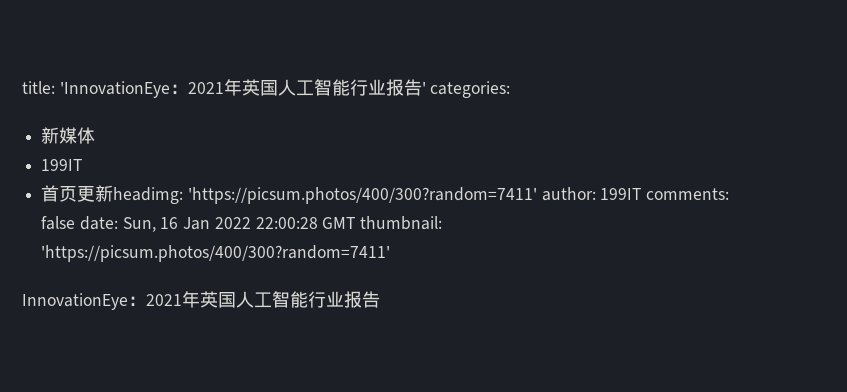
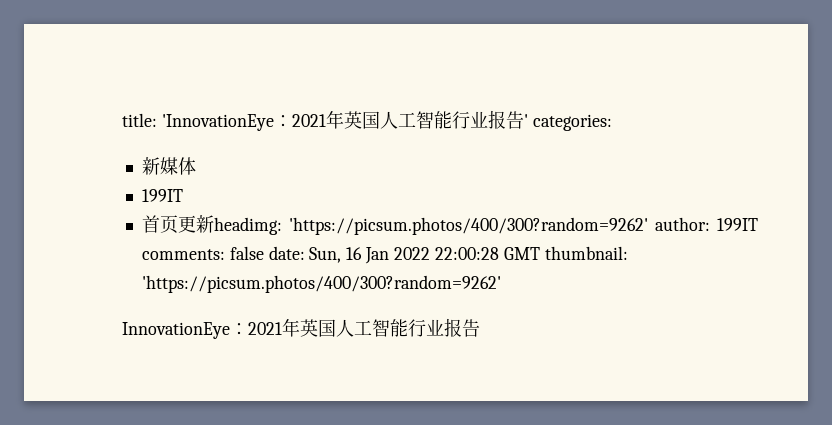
- 首页更新headimg: 'https://picsum.photos/400/300?random=7411' author: 199IT comments: false date: Sun, 16 Jan 2022 22:00:28 GMT thumbnail: 'https://picsum.photos/400/300?random=7411'
+ 首页更新headimg: 'https://picsum.photos/400/300?random=9262' author: 199IT comments: false date: Sun, 16 Jan 2022 22:00:28 GMT thumbnail: 'https://picsum.photos/400/300?random=9262'

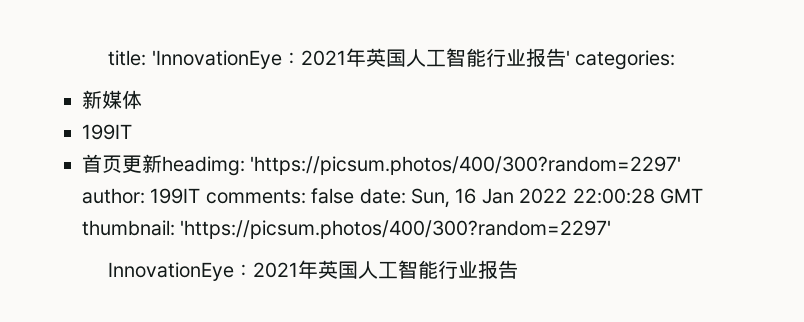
- 首页更新headimg: 'https://picsum.photos/400/300?random=9262' author: 199IT comments: false date: Sun, 16 Jan 2022 22:00:28 GMT thumbnail: 'https://picsum.photos/400/300?random=9262'
+ 首页更新headimg: 'https://picsum.photos/400/300?random=2297' author: 199IT comments: false date: Sun, 16 Jan 2022 22:00:28 GMT thumbnail: 'https://picsum.photos/400/300?random=2297'

